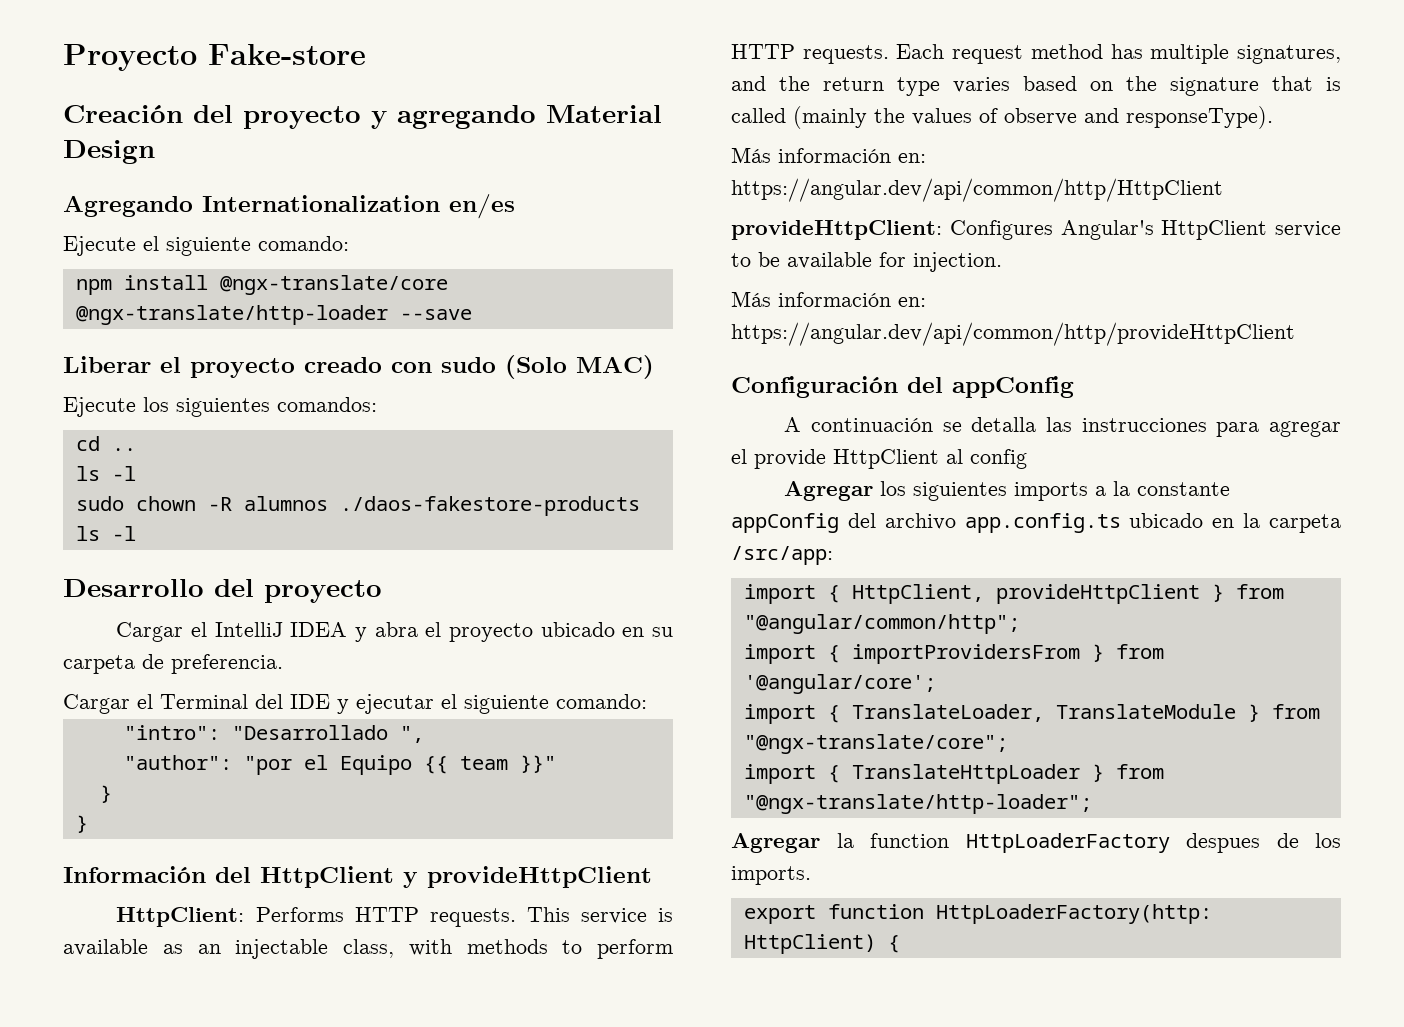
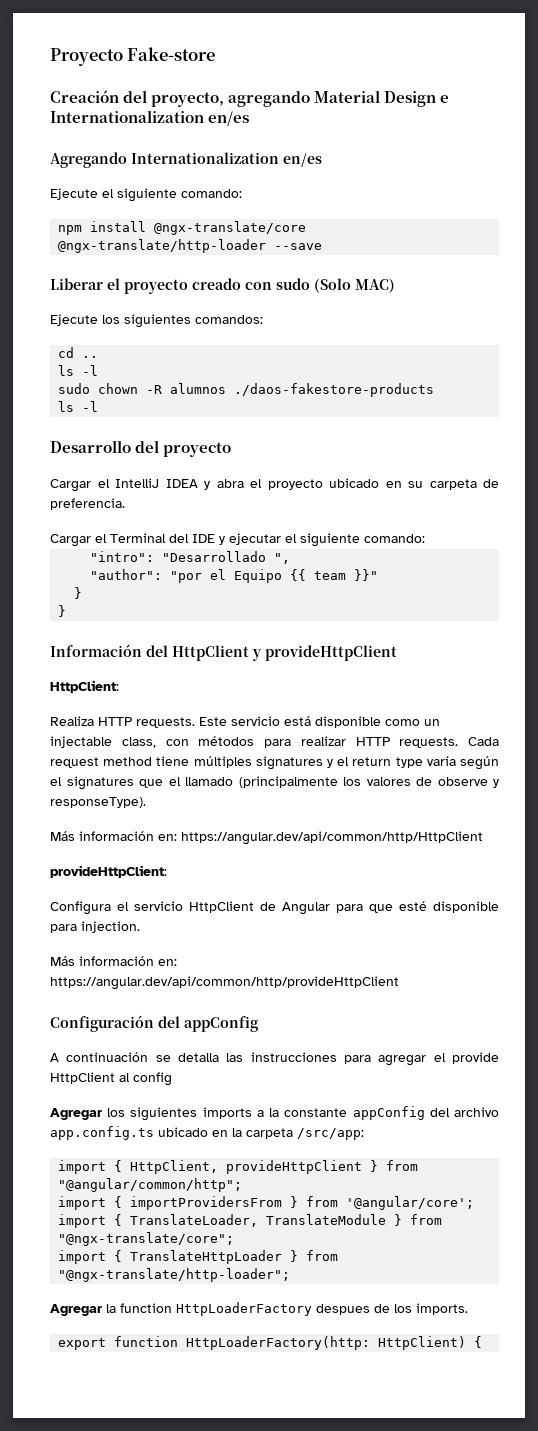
- Creación del proyecto y agregando Material Design
+ Creación del proyecto, agregando Material Design e Internationalization en/es
- HttpClient: Performs HTTP requests. This service is available as an injectable class, with methods to perform HTTP requests. Each request method has multiple signatures, and the return type varies based on the signature that is called (mainly the values of observe and responseType).
+ HttpClient:
+ Realiza HTTP requests. Este servicio está disponible como un injectable class, con métodos para realizar HTTP requests. Cada request method tiene múltiples signatures y el return type varía según el signatures que el llamado (principalmente los valores de observe y responseType).
- provideHttpClient: Configures Angular's HttpClient service to be available for injection.
+ provideHttpClient:
+ Configura el servicio HttpClient de Angular para que esté disponible para injection.

